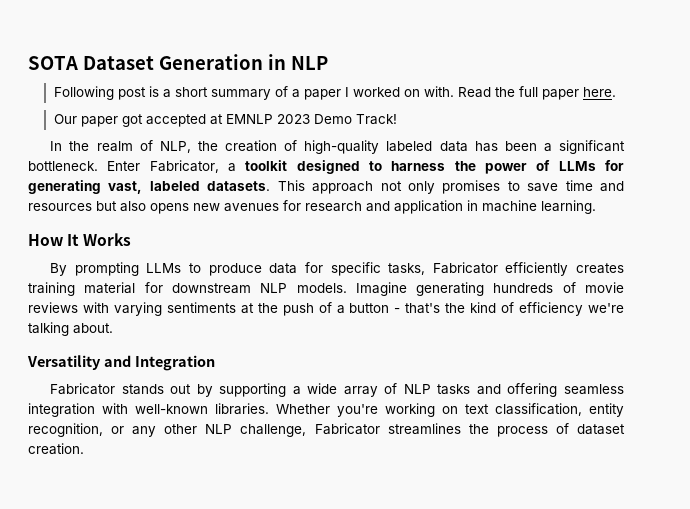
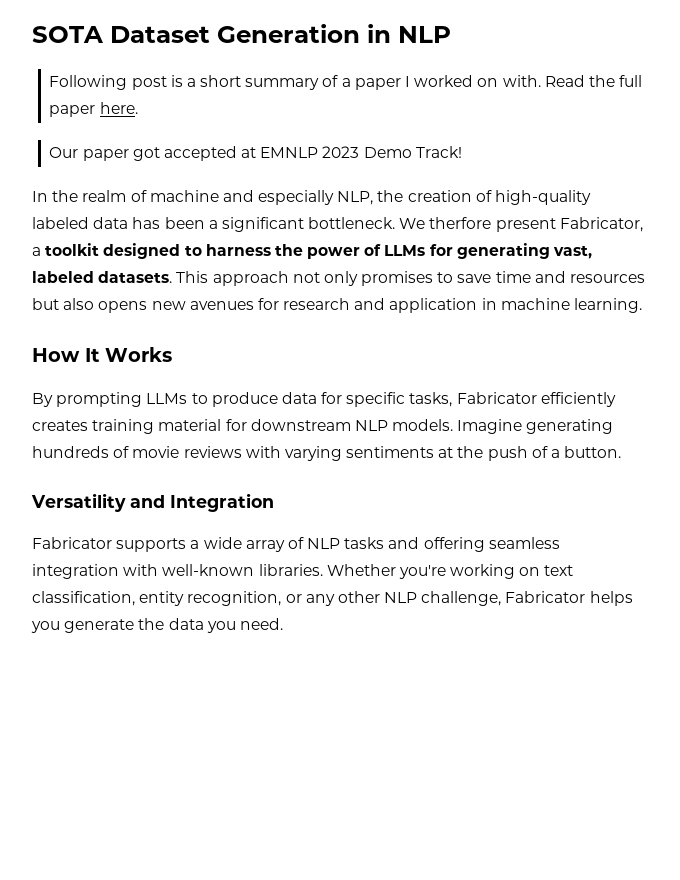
- In the realm of NLP, the creation of high-quality labeled data has been a significant bottleneck.
+ In the realm of machine and especially NLP, the creation of high-quality labeled data has been a significant bottleneck.
- Enter Fabricator, a toolkit designed to harness the power of LLMs for generating vast, labeled datasets.
+ We therfore present Fabricator, a toolkit designed to harness the power of LLMs for generating vast, labeled datasets.
- Imagine generating hundreds of movie reviews with varying sentiments at the push of a button - that's the kind of efficiency we're talking about.
+ Imagine generating hundreds of movie reviews with varying sentiments at the push of a button.
- Fabricator stands out by supporting a wide array of NLP tasks and offering seamless integration with well-known libraries.
+ Fabricator supports a wide array of NLP tasks and offering seamless integration with well-known libraries.
- Whether you're working on text classification, entity recognition, or any other NLP challenge, Fabricator streamlines the process of dataset creation.
+ Whether you're working on text classification, entity recognition, or any other NLP challenge, Fabricator helps you generate the data you need.

